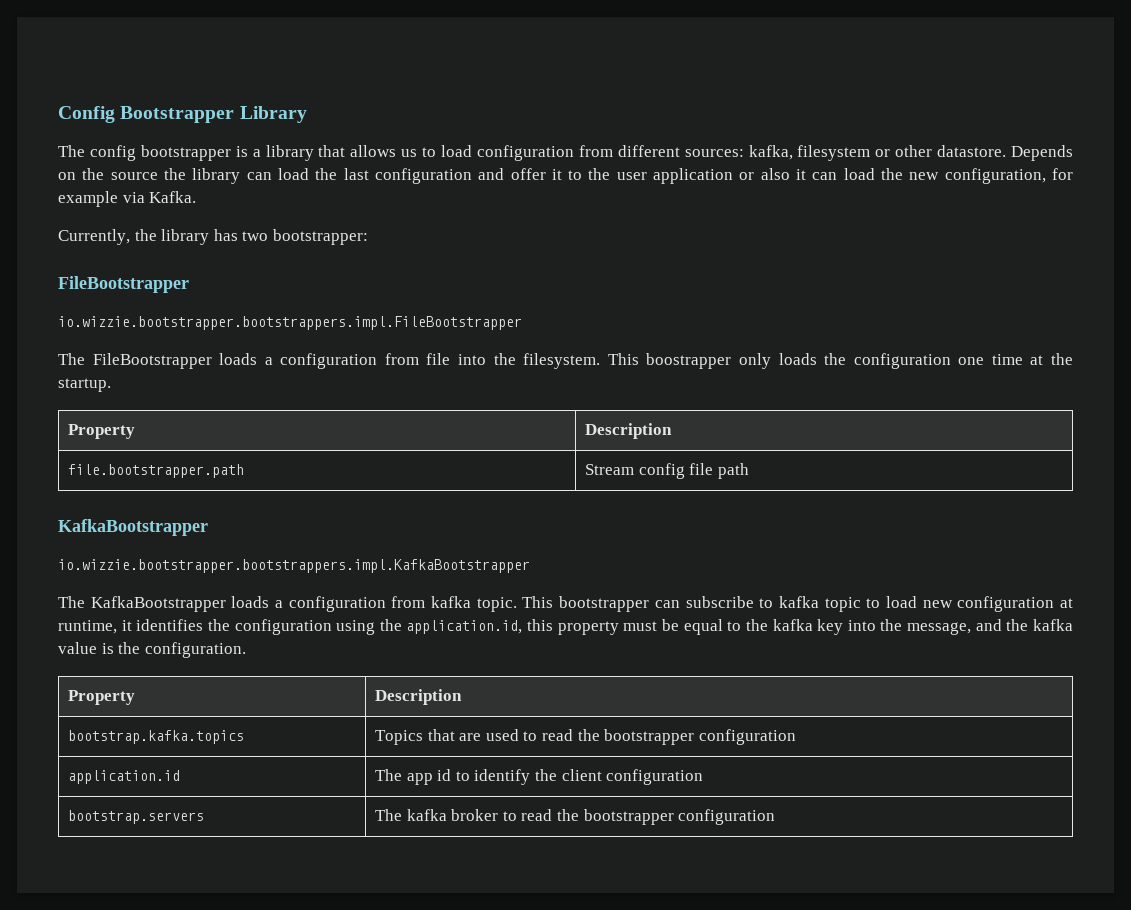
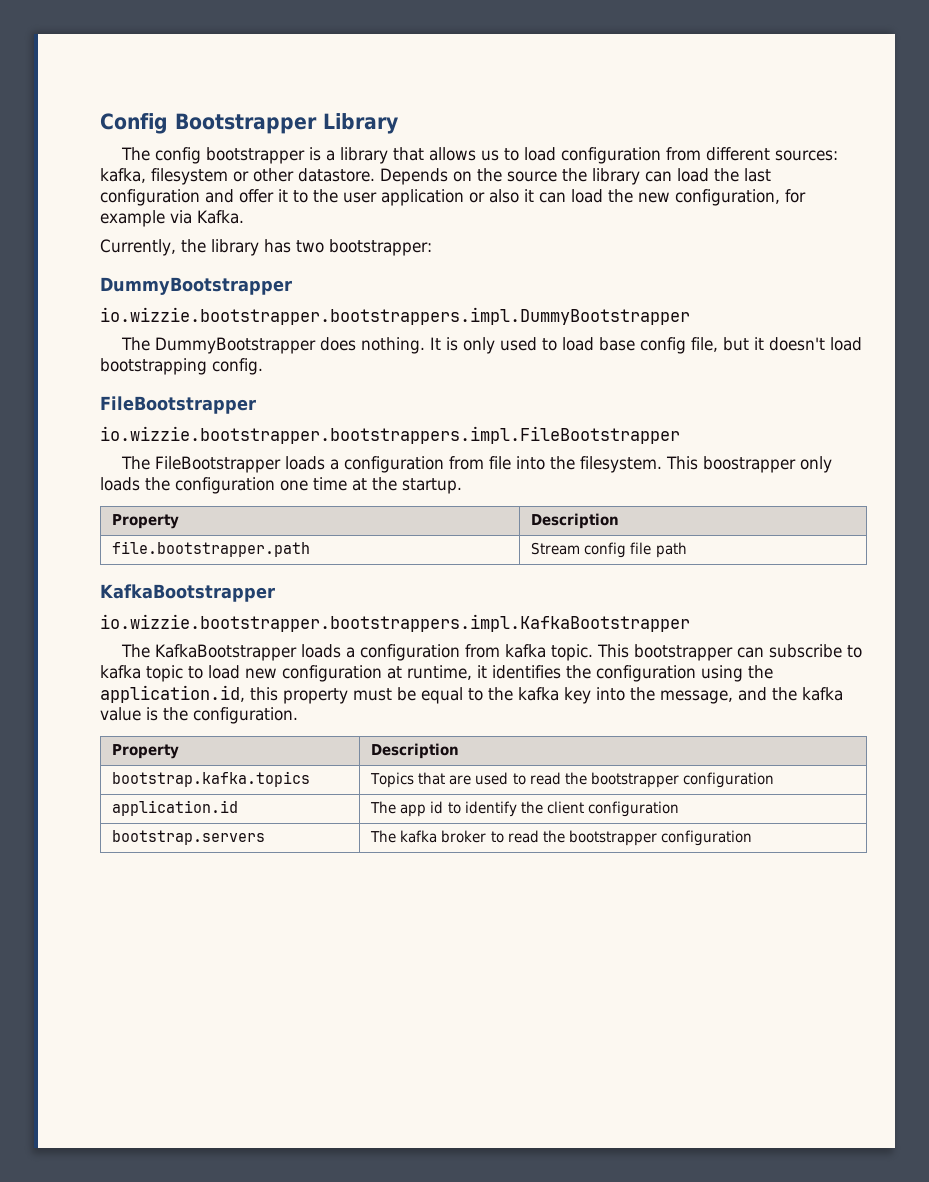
  Currently, the library has two bootstrapper:
+ DummyBootstrapper
+ io.wizzie.bootstrapper.bootstrappers.impl.DummyBootstrapper
+ The DummyBootstrapper does nothing. It is only used to load base config file, but it doesn't load bootstrapping config.

